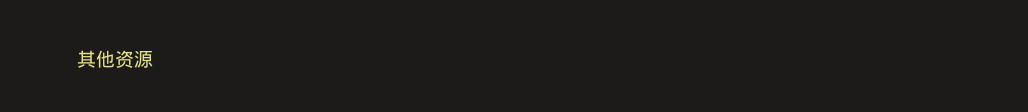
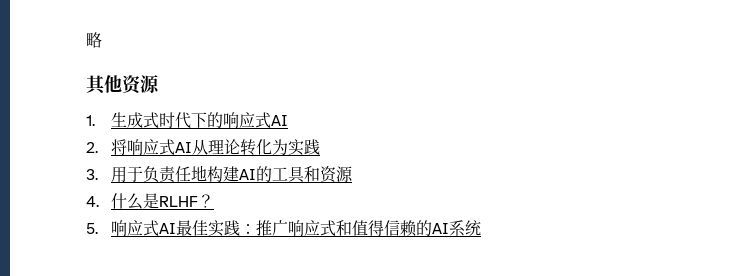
+ 略
+ 1.生成式时代下的响应式AI
+ 2.将响应式AI从理论转化为实践
+ 3.用于负责任地构建AI的工具和资源
+ 4.什么是RLHF？
+ 5.响应式AI最佳实践：推广响应式和值得信赖的AI系统

